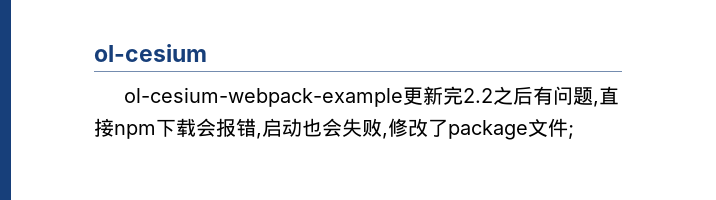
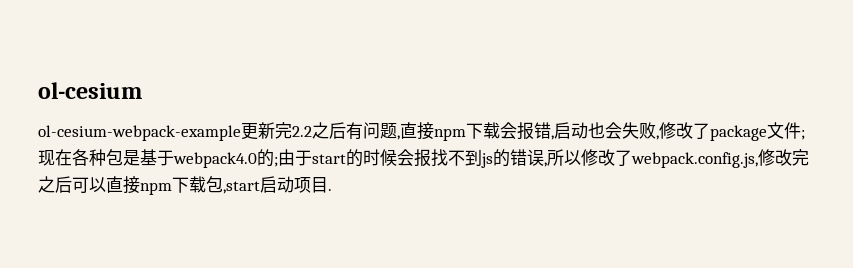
- ol-cesium-webpack-example更新完2.2之后有问题,直接npm下载会报错,启动也会失败,修改了package文件;
+ ol-cesium-webpack-example更新完2.2之后有问题,直接npm下载会报错,启动也会失败,修改了package文件;现在各种包是基于webpack4.0的;由于start的时候会报找不到js的错误,所以修改了webpack.config.js,修改完之后可以直接npm下载包,start启动项目.

